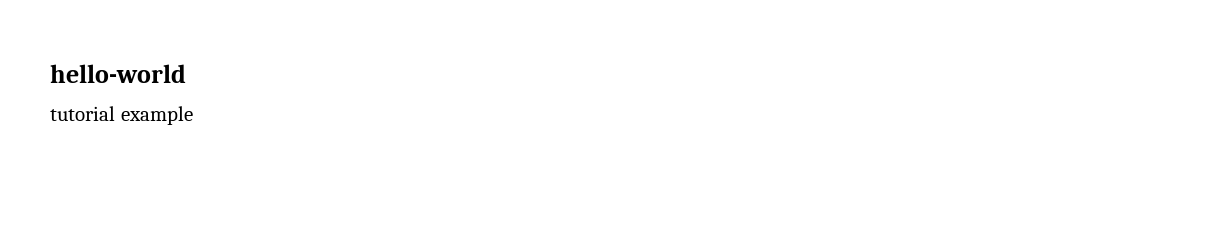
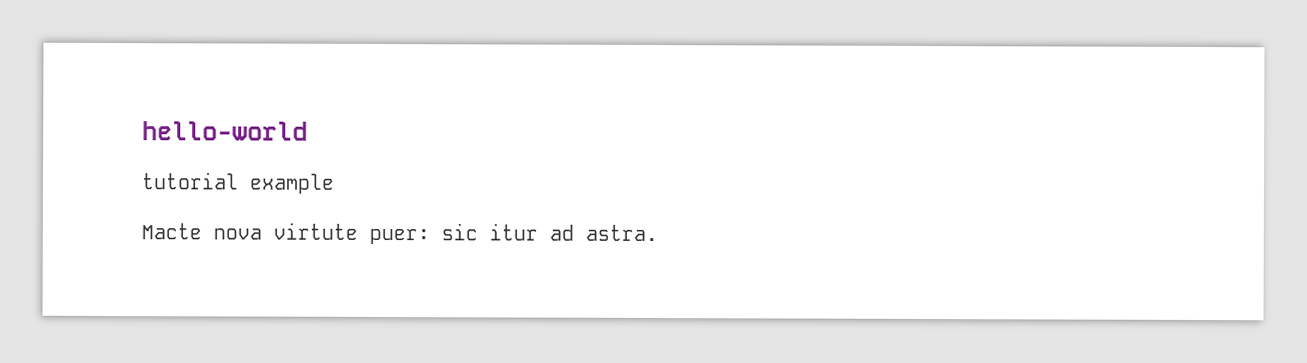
+ Macte nova virtute puer: sic itur ad astra.

